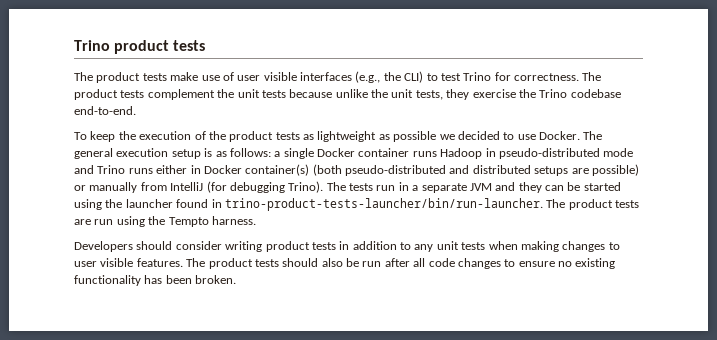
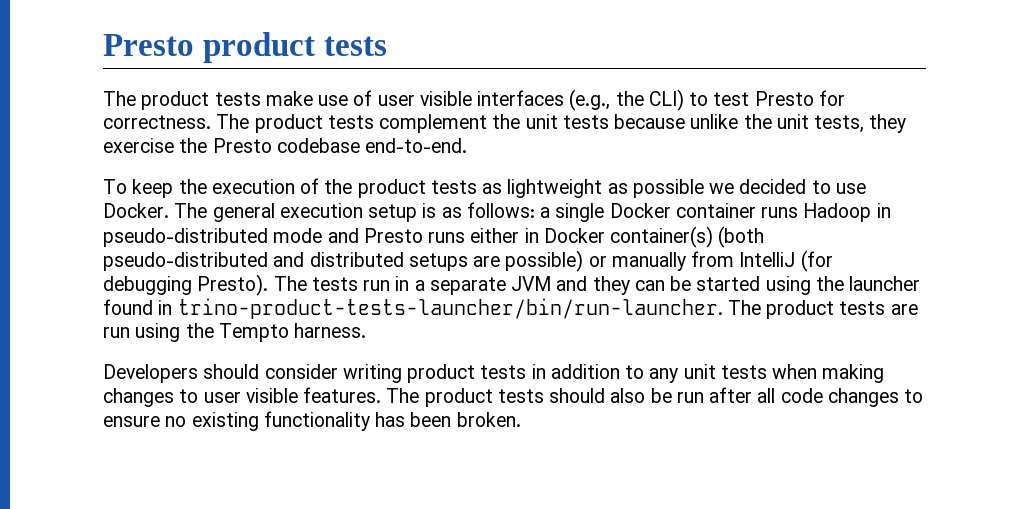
- Trino product tests
+ Presto product tests
- The product tests make use of user visible interfaces (e.g., the CLI) to test Trino for correctness.
+ The product tests make use of user visible interfaces (e.g., the CLI) to test Presto for correctness.
- The product tests complement the unit tests because unlike the unit tests, they exercise the Trino codebase end-to-end.
+ The product tests complement the unit tests because unlike the unit tests, they exercise the Presto codebase end-to-end.
- The general execution setup is as follows: a single Docker container runs Hadoop in pseudo-distributed mode and Trino runs either in Docker container(s) (both pseudo-distributed and distributed setups are possible) or manually from IntelliJ (for debugging Trino).
+ The general execution setup is as follows: a single Docker container runs Hadoop in pseudo-distributed mode and Presto runs either in Docker container(s) (both pseudo-distributed and distributed setups are possible) or manually from IntelliJ (for debugging Presto).

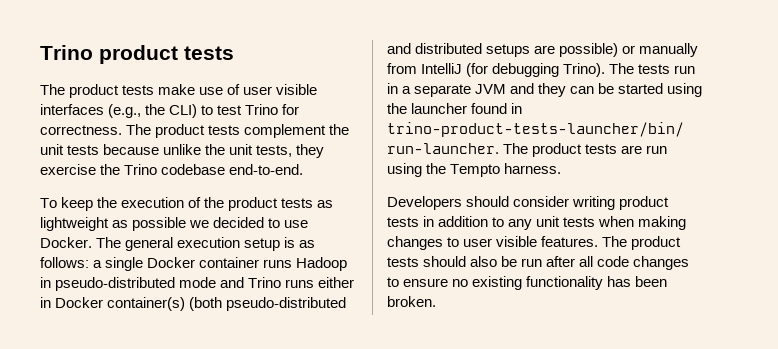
- Presto product tests
+ Trino product tests
- The product tests make use of user visible interfaces (e.g., the CLI) to test Presto for correctness.
+ The product tests make use of user visible interfaces (e.g., the CLI) to test Trino for correctness.
- The product tests complement the unit tests because unlike the unit tests, they exercise the Presto codebase end-to-end.
+ The product tests complement the unit tests because unlike the unit tests, they exercise the Trino codebase end-to-end.
- The general execution setup is as follows: a single Docker container runs Hadoop in pseudo-distributed mode and Presto runs either in Docker container(s) (both pseudo-distributed and distributed setups are possible) or manually from IntelliJ (for debugging Presto).
+ The general execution setup is as follows: a single Docker container runs Hadoop in pseudo-distributed mode and Trino runs either in Docker container(s) (both pseudo-distributed and distributed setups are possible) or manually from IntelliJ (for debugging Trino).

